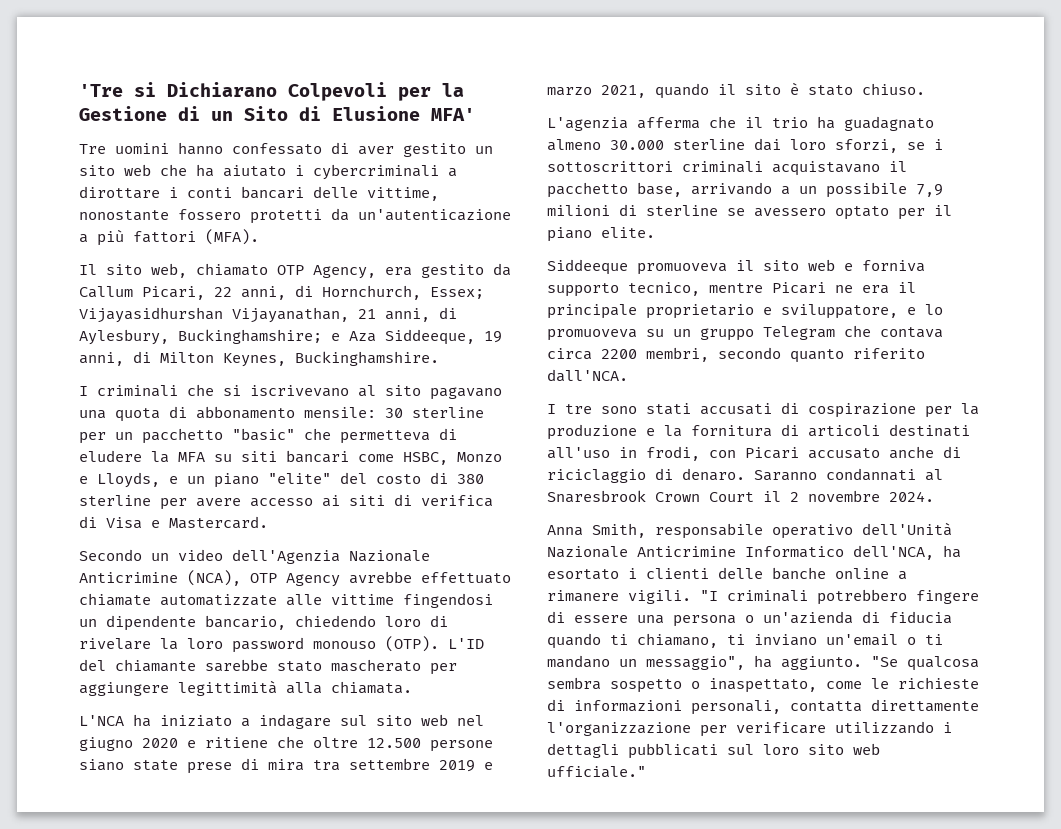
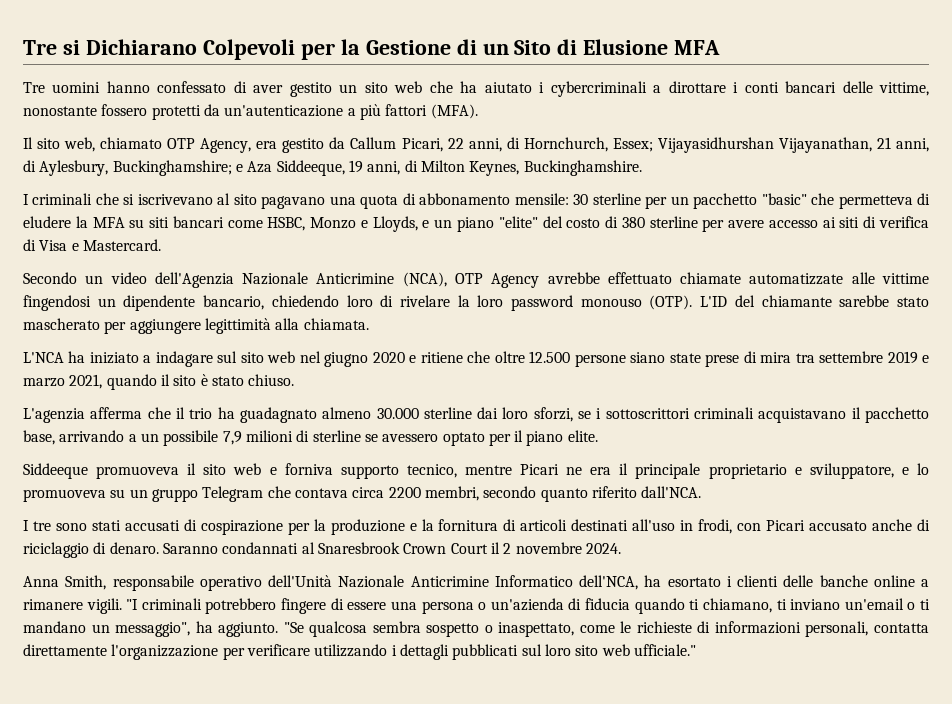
- 'Tre si Dichiarano Colpevoli per la Gestione di un Sito di Elusione MFA'
+ Tre si Dichiarano Colpevoli per la Gestione di un Sito di Elusione MFA

